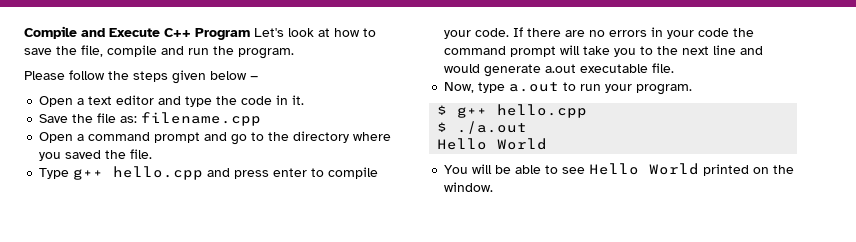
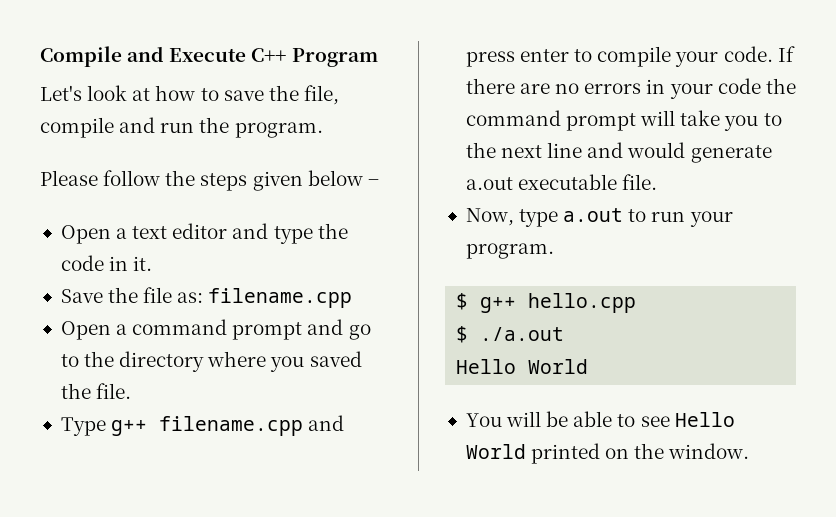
- Compile and Execute C++ Program Let's look at how to save the file, compile and run the program.
+ Compile and Execute C++ Program
+ Let's look at how to save the file, compile and run the program.
- Type g++ hello.cpp and press enter to compile your code.
+ Type g++ filename.cpp and press enter to compile your code.

